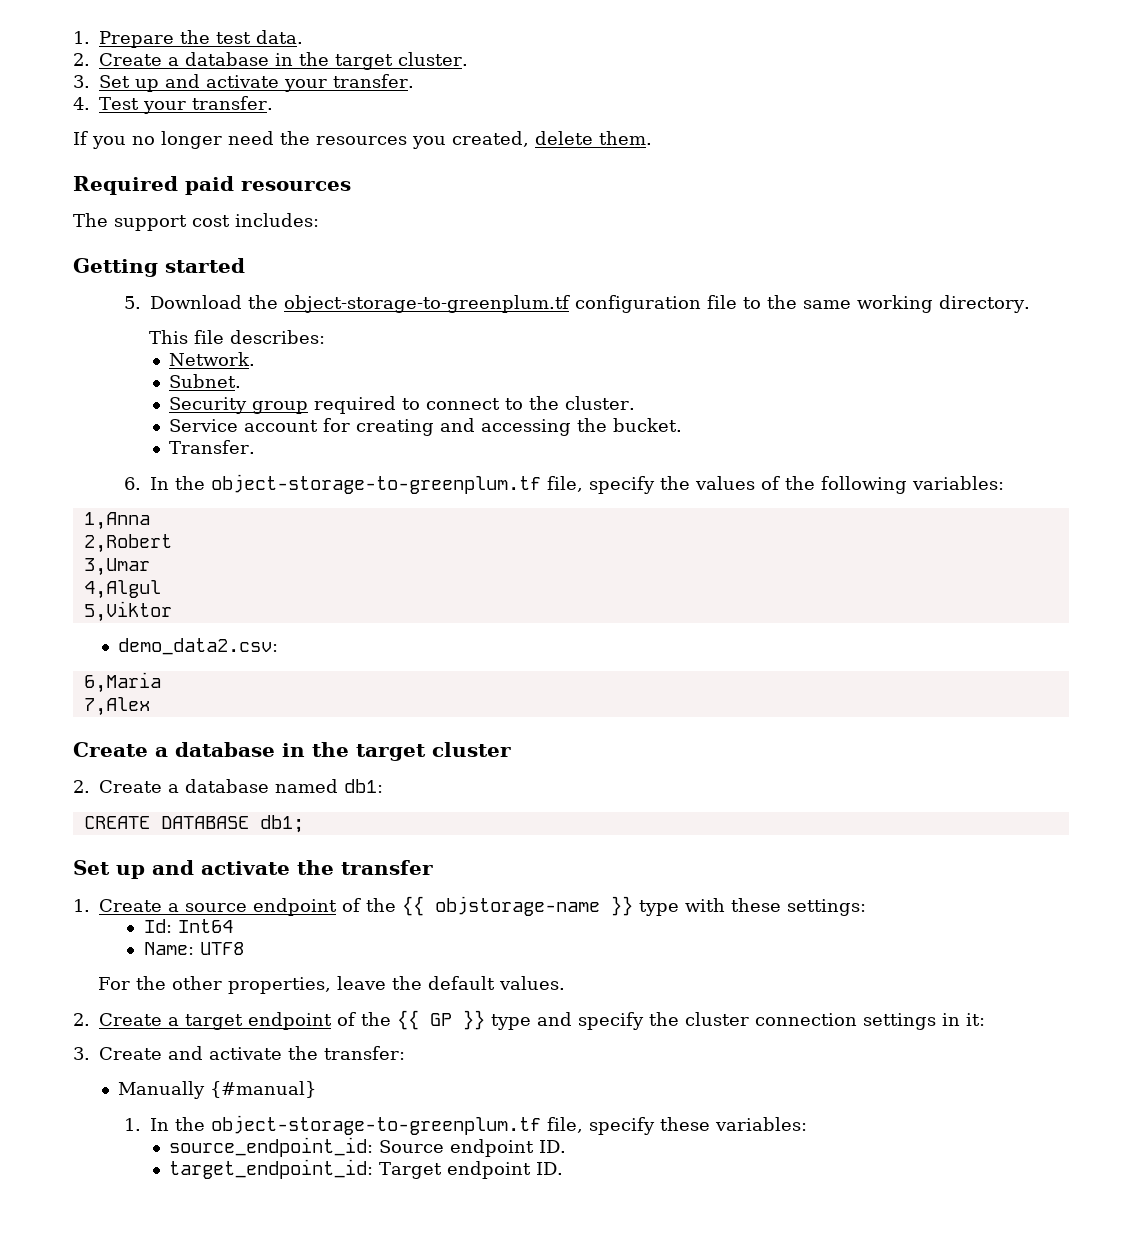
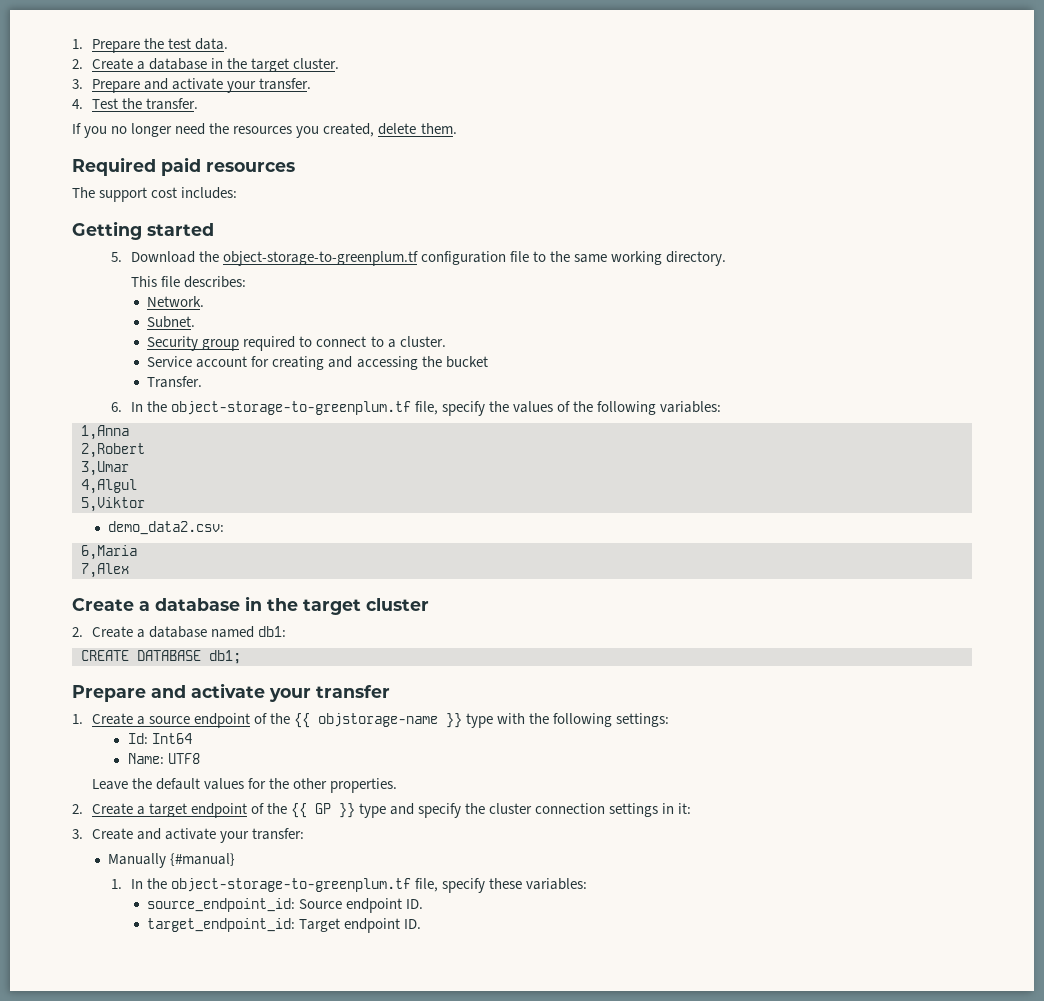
- 3. Set up and activate your transfer.
+ 3. Prepare and activate your transfer.
- 4. Test your transfer.
+ 4. Test the transfer.
- Security group required to connect to the cluster.
+ Security group required to connect to a cluster.
- Service account for creating and accessing the bucket.
+ Service account for creating and accessing the bucket
- Set up and activate the transfer
+ Prepare and activate your transfer
- 1. Create a source endpoint of the {{ objstorage-name }} type with these settings:
+ 1. Create a source endpoint of the {{ objstorage-name }} type with the following settings:
- For the other properties, leave the default values.
+ Leave the default values for the other properties.
- 3. Create and activate the transfer:
+ 3. Create and activate your transfer:

